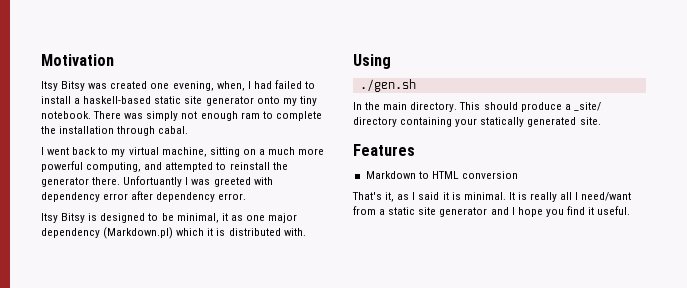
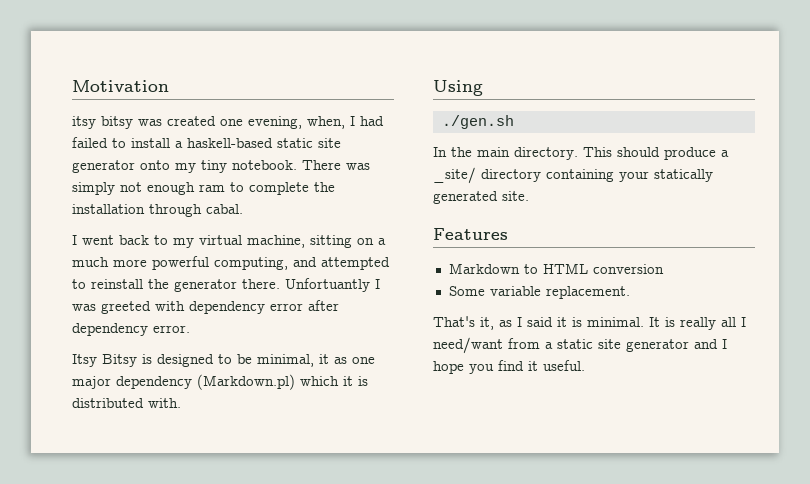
- Itsy Bitsy was created one evening, when, I had failed to install a haskell-based static site generator onto my tiny notebook.
+ itsy bitsy was created one evening, when, I had failed to install a haskell-based static site generator onto my tiny notebook.
+ Some variable replacement.

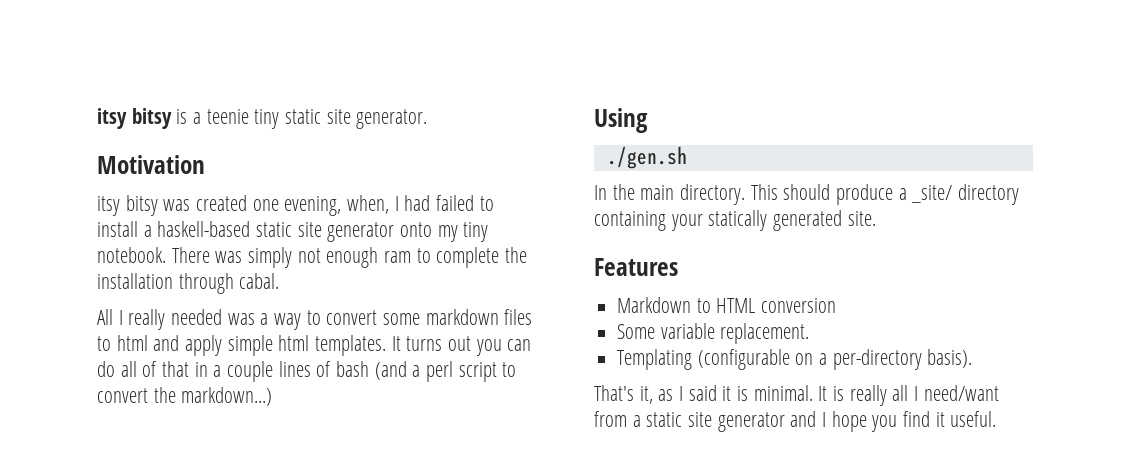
+ itsy bitsy is a teenie tiny static site generator.
- I went back to my virtual machine, sitting on a much more powerful computing, and attempted to reinstall the generator there. Unfortuantly I was greeted with dependency error after dependency error.
- Itsy Bitsy is designed to be minimal, it as one major dependency (Markdown.pl) which it is distributed with.
+ All I really needed was a way to convert some markdown files to html and apply simple html templates. It turns out you can do all of that in a couple lines of bash (and a perl script to convert the markdown...)
+ Templating (configurable on a per-directory basis).

